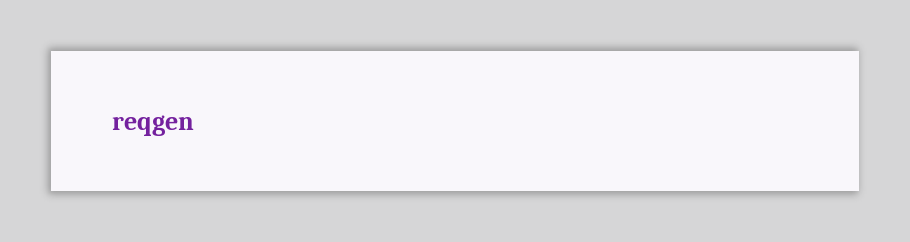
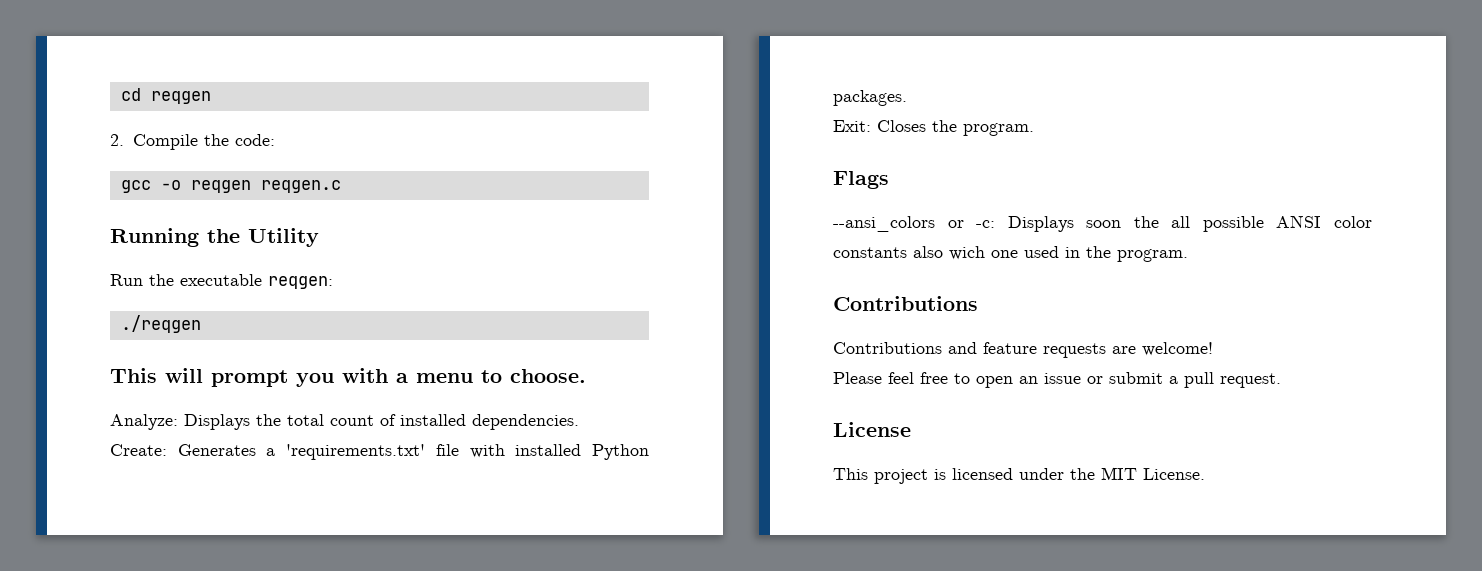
- reqgen
+ cd reqgen
+ 2. Compile the code:
+ gcc -o reqgen reqgen.c
+ Running the Utility
+ Run the executable reqgen:
+ ./reqgen
+ This will prompt you with a menu to choose.
+ Analyze: Displays the total count of installed dependencies.
+ Create: Generates a 'requirements.txt' file with installed Python packages.
+ Exit: Closes the program.
+ Flags
+ --ansi_colors or -c: Displays soon the all possible ANSI color constants also wich one used in the program.
+ Contributions
+ Contributions and feature requests are welcome!
+ Please feel free to open an issue or submit a pull request.
+ License
+ This project is licensed under the MIT License.

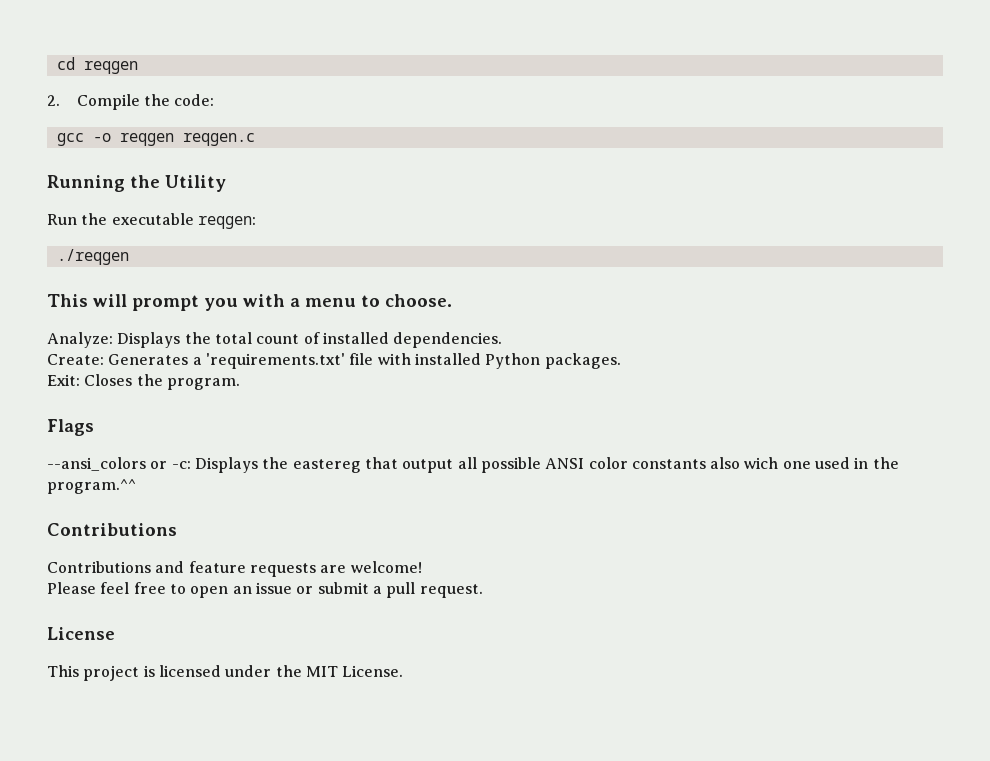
- --ansi_colors or -c: Displays soon the all possible ANSI color constants also wich one used in the program.
+ --ansi_colors or -c: Displays the eastereg that output all possible ANSI color constants also wich one used in the program.^^

